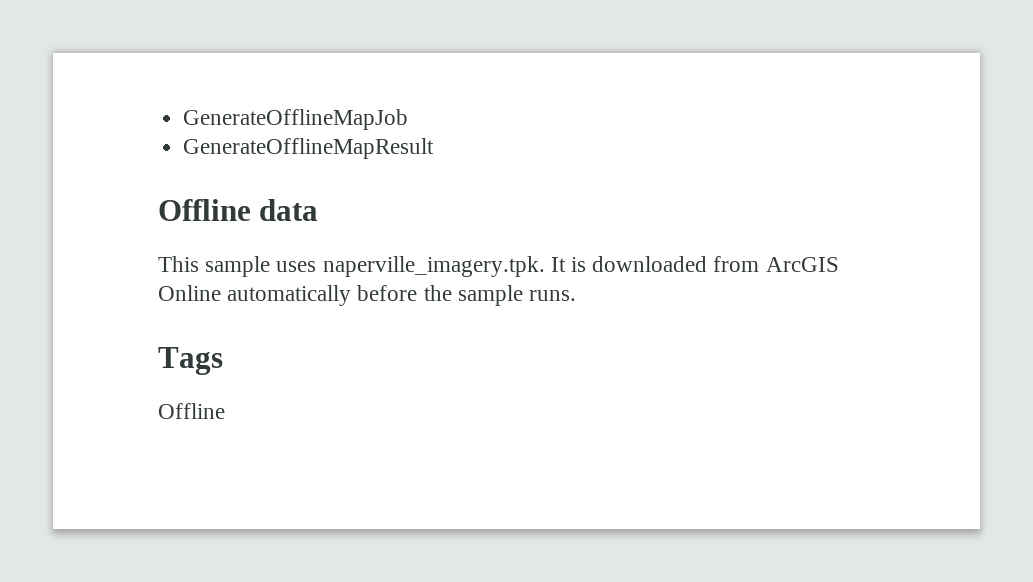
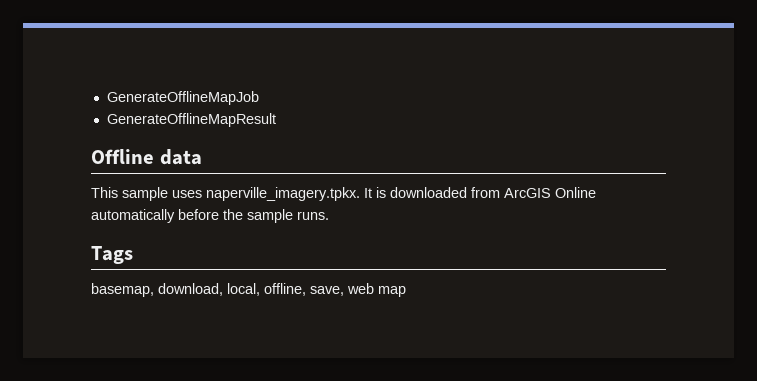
- This sample uses naperville_imagery.tpk. It is downloaded from ArcGIS Online automatically before the sample runs.
+ This sample uses naperville_imagery.tpkx. It is downloaded from ArcGIS Online automatically before the sample runs.
  Tags
- Offline
+ basemap, download, local, offline, save, web map

